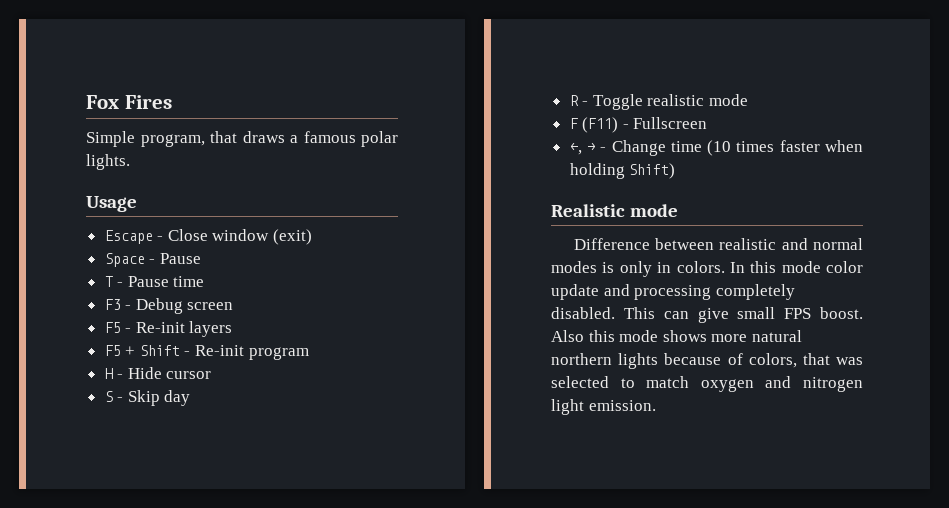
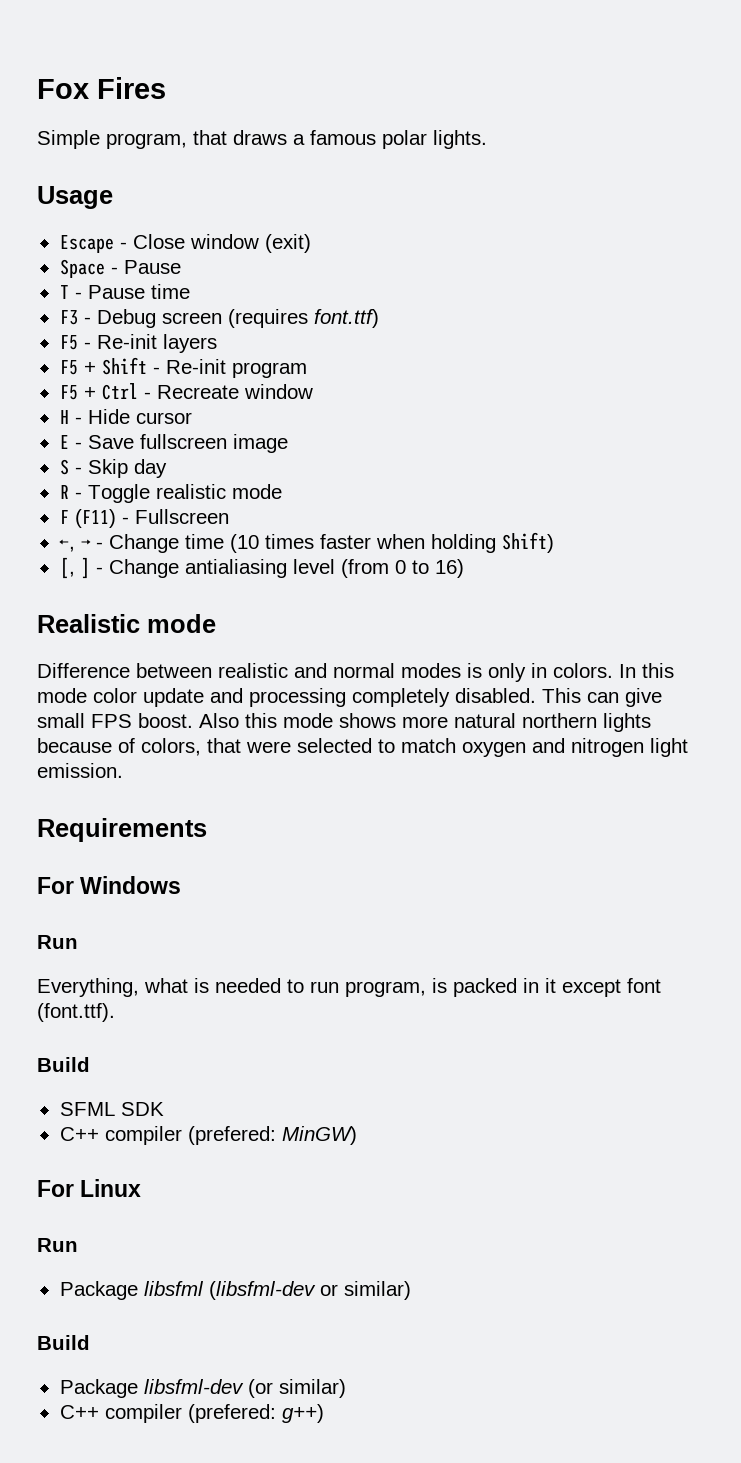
- F3 - Debug screen
+ F3 - Debug screen (requires font.ttf)
+ F5 + Ctrl - Recreate window
+ E - Save fullscreen image
+ [, ] - Change antialiasing level (from 0 to 16)
- Also this mode shows more natural northern lights because of colors, that was selected to match oxygen and nitrogen light emission.
+ Also this mode shows more natural northern lights because of colors, that were selected to match oxygen and nitrogen light emission.
+ Requirements
+ For Windows
+ Run
+ Everything, what is needed to run program, is packed in it except font (font.ttf).
+ Build
+ SFML SDK
+ C++ compiler (prefered: MinGW)
+ For Linux
+ Run
+ Package libsfml (libsfml-dev or similar)
+ Build
+ Package libsfml-dev (or similar)
+ C++ compiler (prefered: g++)

